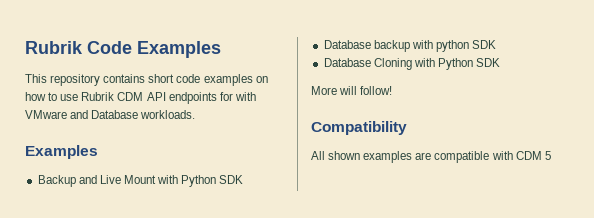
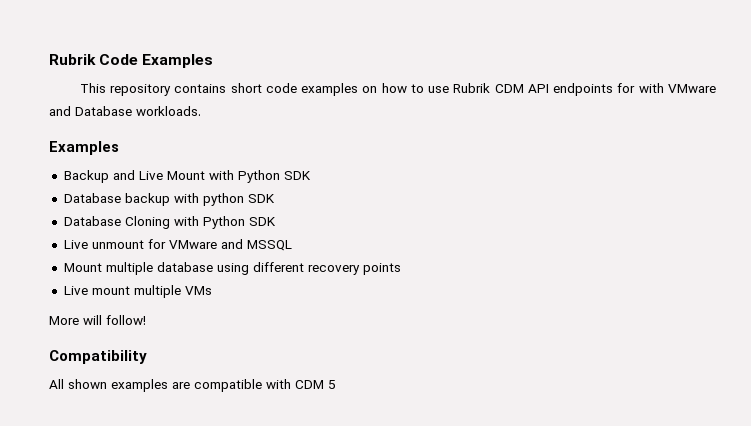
+ Live unmount for VMware and MSSQL
+ Mount multiple database using different recovery points
+ Live mount multiple VMs

